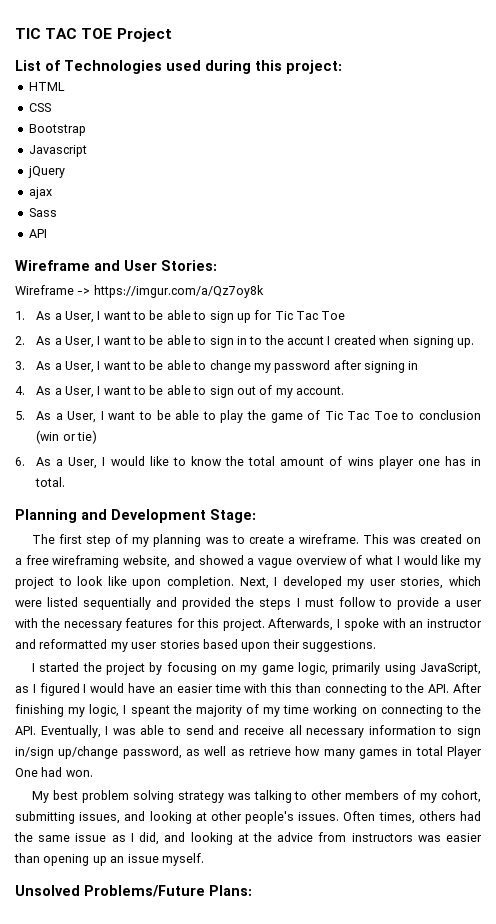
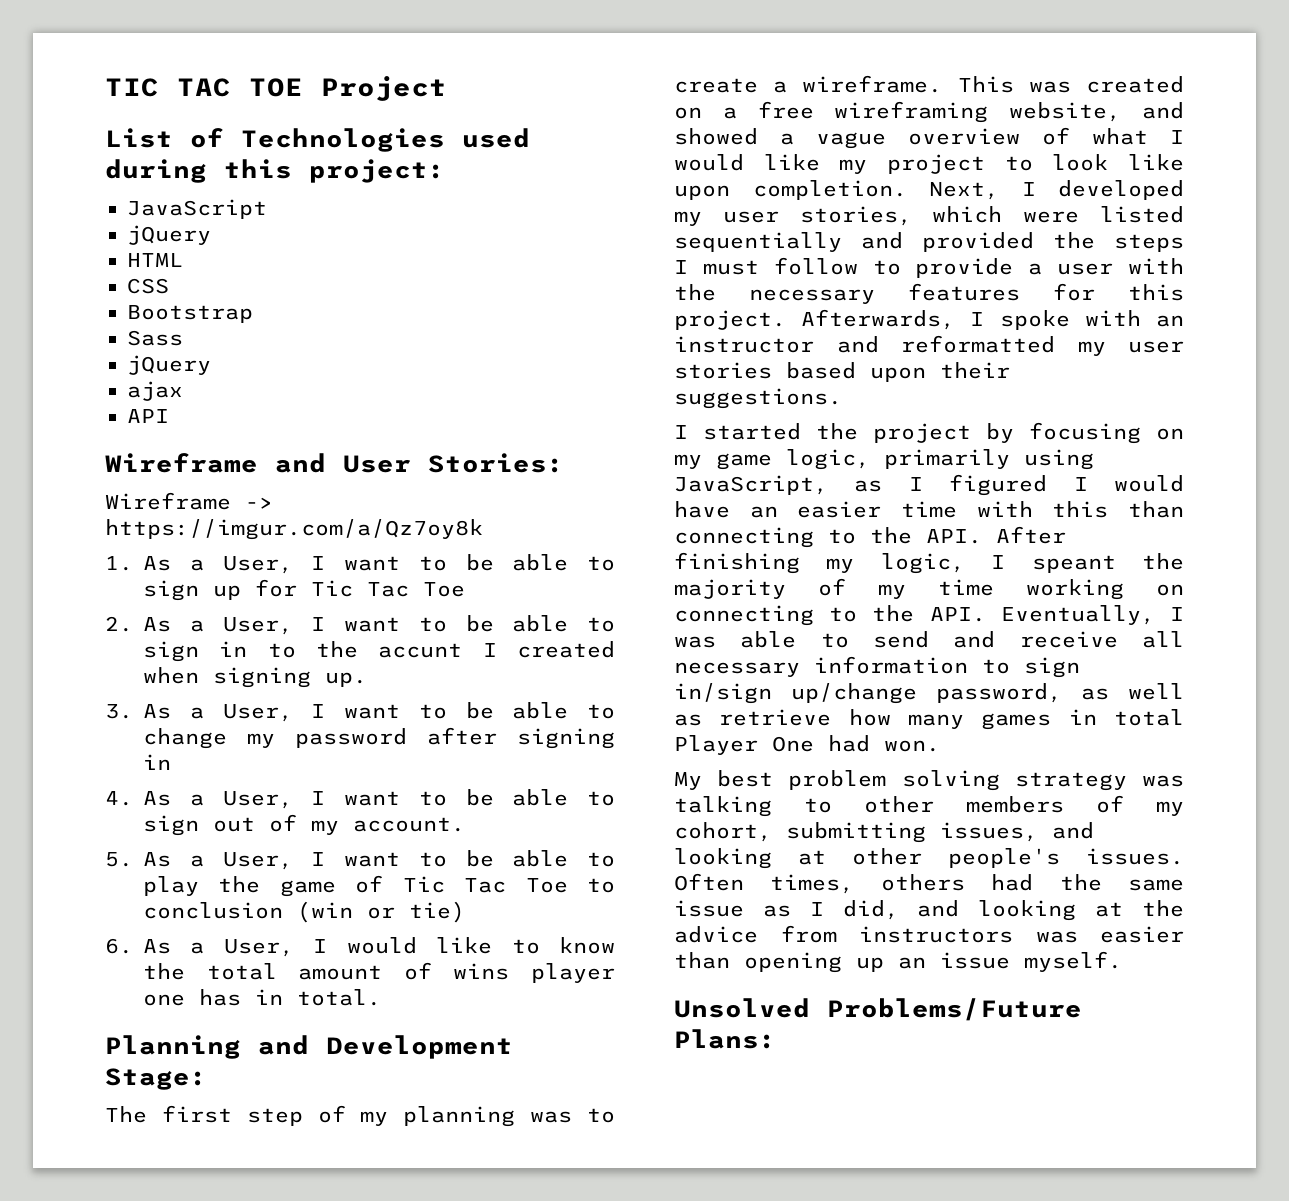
+ JavaScript
+ jQuery
- Javascript
+ Sass
- Sass

